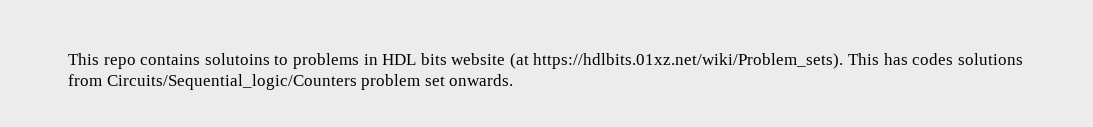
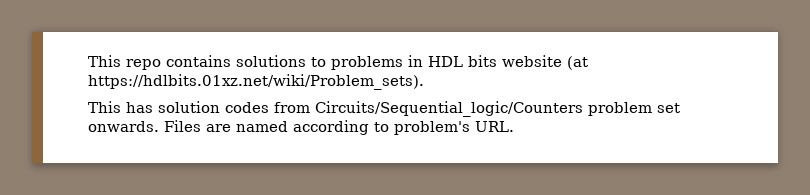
- This repo contains solutoins to problems in HDL bits website (at https://hdlbits.01xz.net/wiki/Problem_sets). This has codes solutions from Circuits/Sequential_logic/Counters problem set onwards.
+ This repo contains solutions to problems in HDL bits website (at https://hdlbits.01xz.net/wiki/Problem_sets).
+ This has solution codes from Circuits/Sequential_logic/Counters problem set onwards.
+ Files are named according to problem's URL.

